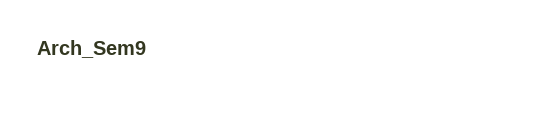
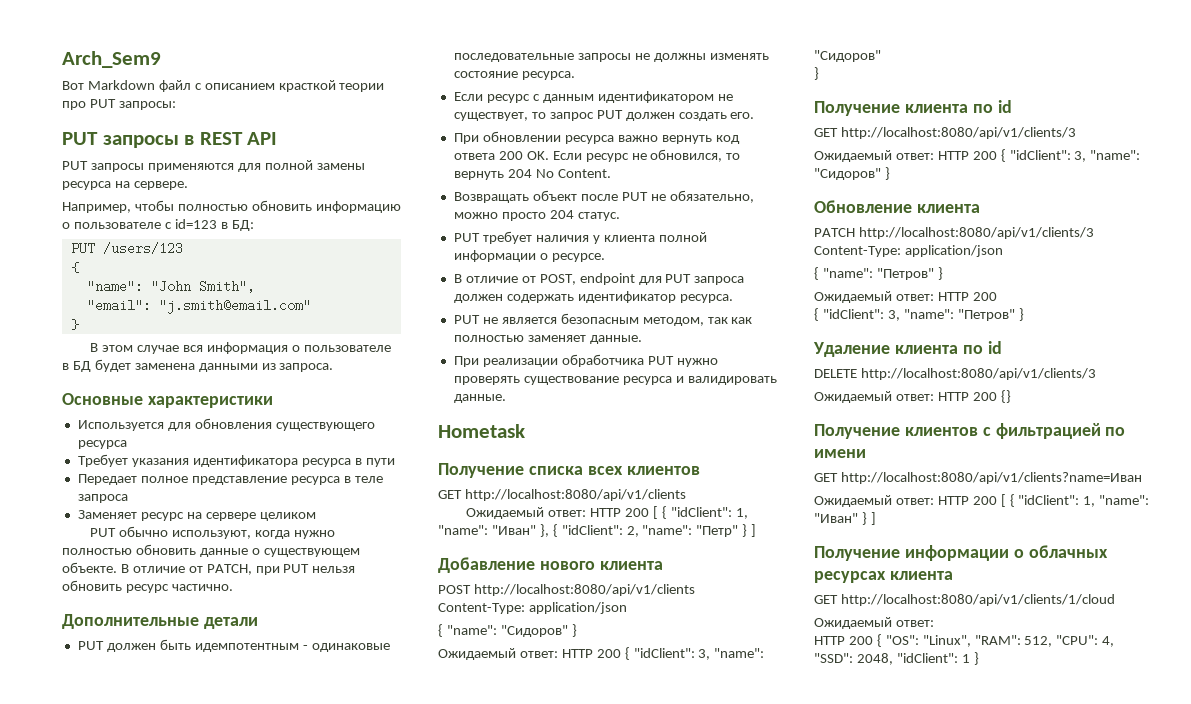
+ Вот Markdown файл с описанием красткой теории про PUT запросы:
+ PUT запросы в REST API
+ PUT запросы применяются для полной замены ресурса на сервере.
+ Например, чтобы полностью обновить информацию о пользователе с id=123 в БД:
+ PUT /users/123
+ {
+ "name": "John Smith",
+ "email": "j.smith@email.com"
+ }
+ В этом случае вся информация о пользователе в БД будет заменена данными из запроса.
+ Основные характеристики
+ Используется для обновления существующего ресурса
+ Требует указания идентификатора ресурса в пути
+ Передает полное представление ресурса в теле запроса
+ Заменяет ресурс на сервере целиком
+ PUT обычно используют, когда нужно полностью обновить данные о существующем объекте. В отличие от PATCH, при PUT нельзя обновить ресурс частично.
+ Дополнительные детали
+ PUT должен быть идемпотентным - одинаковые последовательные запросы не должны изменять состояние ресурса.
+ Если ресурс с данным идентификатором не существует, то запрос PUT должен создать его.
+ При обновлении ресурса важно вернуть код ответа 200 OK. Если ресурс не обновился, то вернуть 204 No Content.
+ Возвращать объект после PUT не обязательно, можно просто 204 статус.
+ PUT требует наличия у клиента полной информации о ресурсе.
+ В отличие от POST, endpoint для PUT запроса должен содержать идентификатор ресурса.
+ PUT не является безопасным методом, так как полностью заменяет данные.
+ При реализации обработчика PUT нужно проверять существование ресурса и валидировать данные.
+ Hometask
+ Получение списка всех клиентов
+ GET http://localhost:8080/api/v1/clients
+ Ожидаемый ответ: HTTP 200 [ { "idClient": 1, "name": "Иван" }, { "idClient": 2, "name": "Петр" } ]
+ Добавление нового клиента
+ POST http://localhost:8080/api/v1/clients Content-Type: application/json
+ { "name": "Сидоров" }
+ Ожидаемый ответ: HTTP 200 { "idClient": 3, "name": "Сидоров"
+ }
+ Получение клиента по id
+ GET http://localhost:8080/api/v1/clients/3
+ Ожидаемый ответ: HTTP 200 { "idClient": 3, "name": "Сидоров" }
+ Обновление клиента
+ PATCH http://localhost:8080/api/v1/clients/3 Content-Type: application/json
+ { "name": "Петров" }
+ Ожидаемый ответ: HTTP 200
+ { "idClient": 3, "name": "Петров" }
+ Удаление клиента по id
+ DELETE http://localhost:8080/api/v1/clients/3
+ Ожидаемый ответ: HTTP 200 {}
+ Получение клиентов с фильтрацией по имени
+ GET http://localhost:8080/api/v1/clients?name=Иван
+ Ожидаемый ответ: HTTP 200 [ { "idClient": 1, "name": "Иван" } ]
+ Получение информации о облачных ресурсах клиента
+ GET http://localhost:8080/api/v1/clients/1/cloud
+ Ожидаемый ответ:
+ HTTP 200 { "OS": "Linux", "RAM": 512, "CPU": 4, "SSD": 2048, "idClient": 1 }

